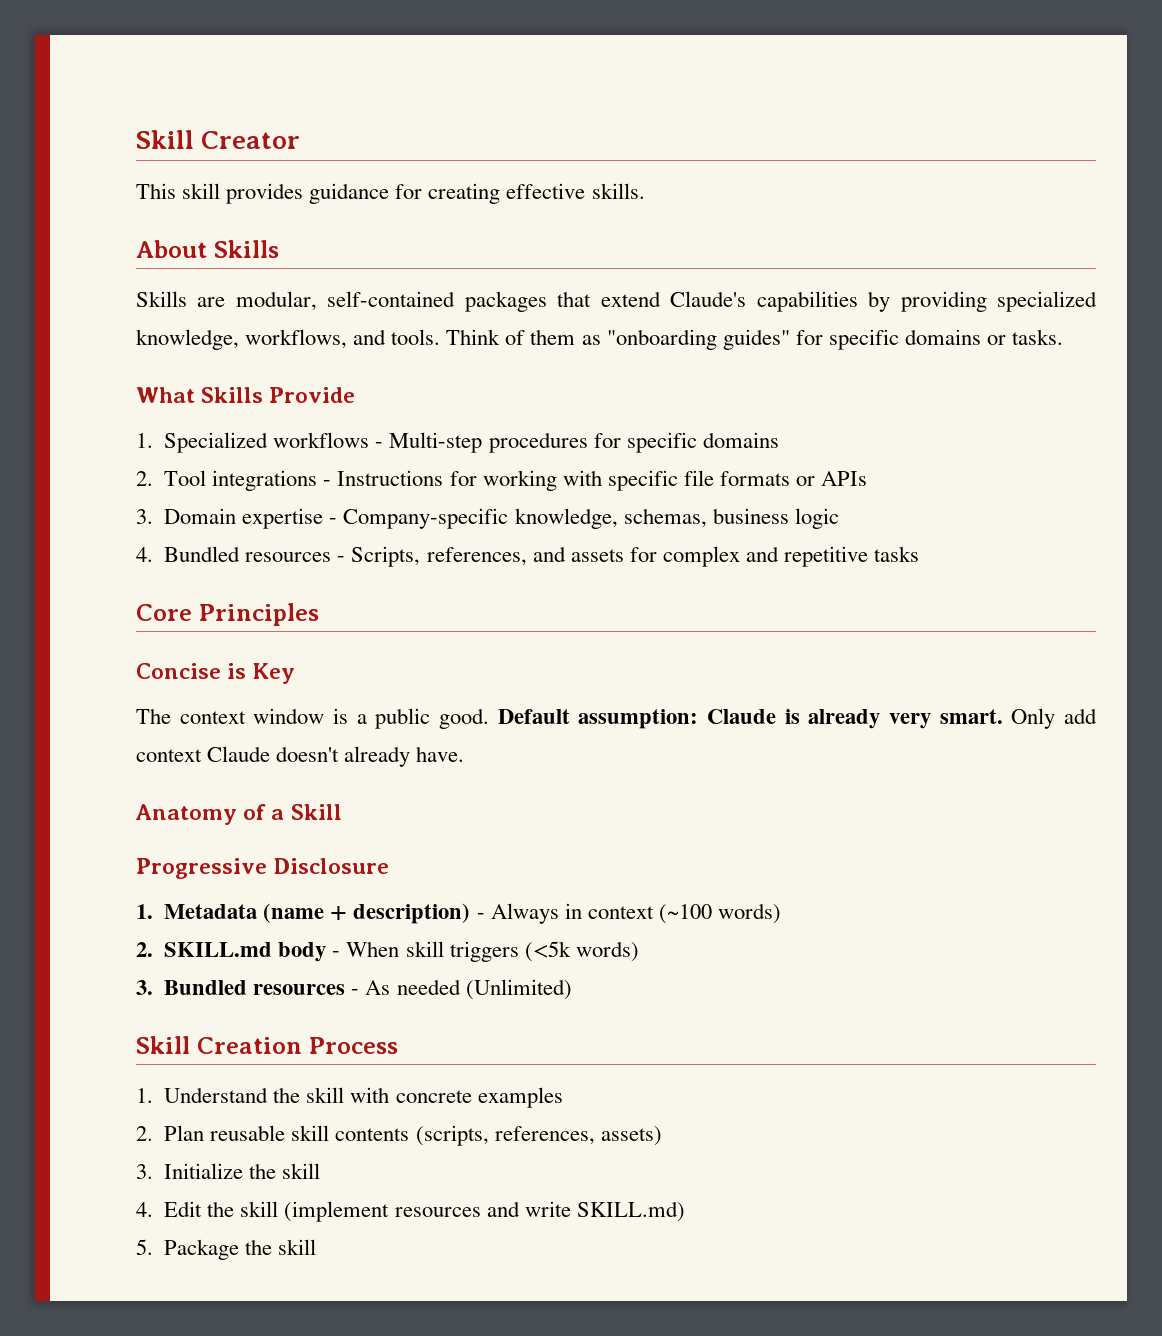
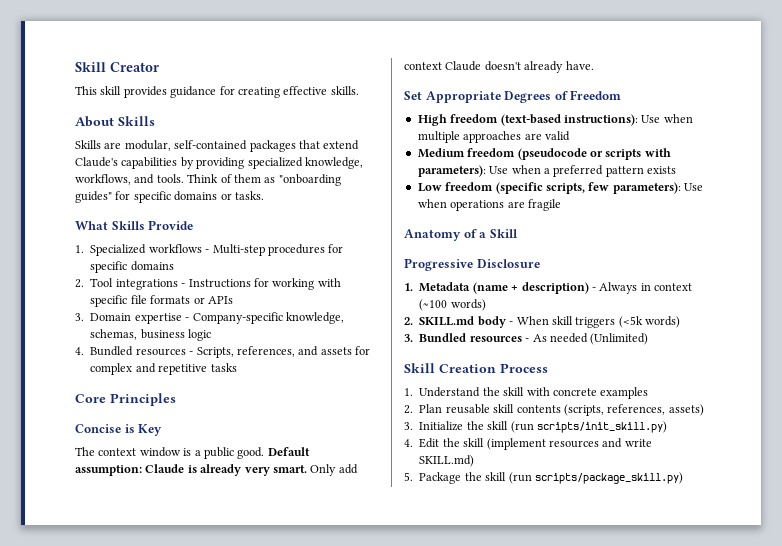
+ Set Appropriate Degrees of Freedom
+ High freedom (text-based instructions): Use when multiple approaches are valid
+ Medium freedom (pseudocode or scripts with parameters): Use when a preferred pattern exists
+ Low freedom (specific scripts, few parameters): Use when operations are fragile
- 3. Initialize the skill
+ 3. Initialize the skill (run scripts/init_skill.py)
- 5. Package the skill
+ 5. Package the skill (run scripts/package_skill.py)

